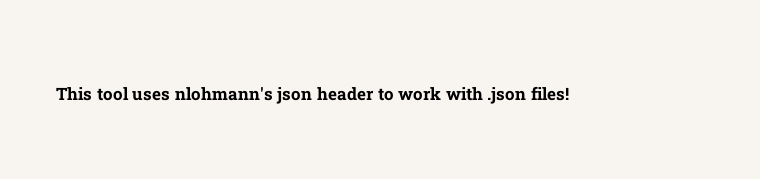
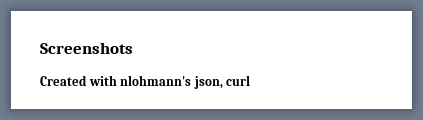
- This tool uses nlohmann's json header to work with .json files!
+ Screenshots
+ Created with nlohmann's json, curl

